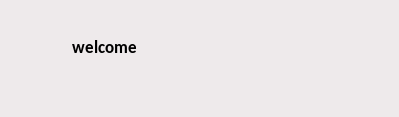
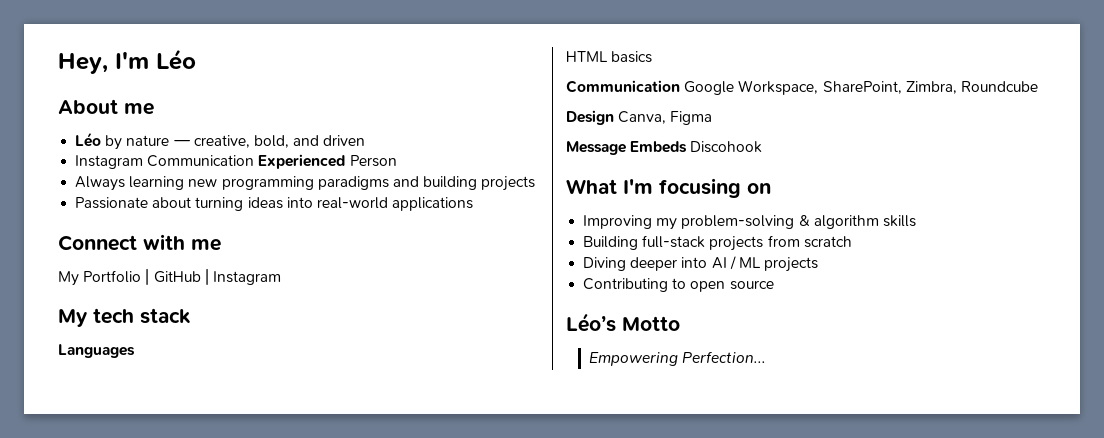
- welcome
+ Hey, I'm Léo
+ About me
+ Léo by nature — creative, bold, and driven
+ Instagram Communication Experienced Person
+ Always learning new programming paradigms and building projects
+ Passionate about turning ideas into real-world applications
+ Connect with me
+ My Portfolio | GitHub | Instagram
+ My tech stack
+ Languages
+ HTML basics
+ Communication Google Workspace, SharePoint, Zimbra, Roundcube
+ Design Canva, Figma
+ Message Embeds Discohook
+ What I'm focusing on
+ Improving my problem-solving & algorithm skills
+ Building full-stack projects from scratch
+ Diving deeper into AI / ML projects
+ Contributing to open source
+ Léo’s Motto
+ Empowering Perfection...

